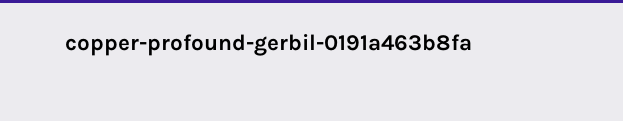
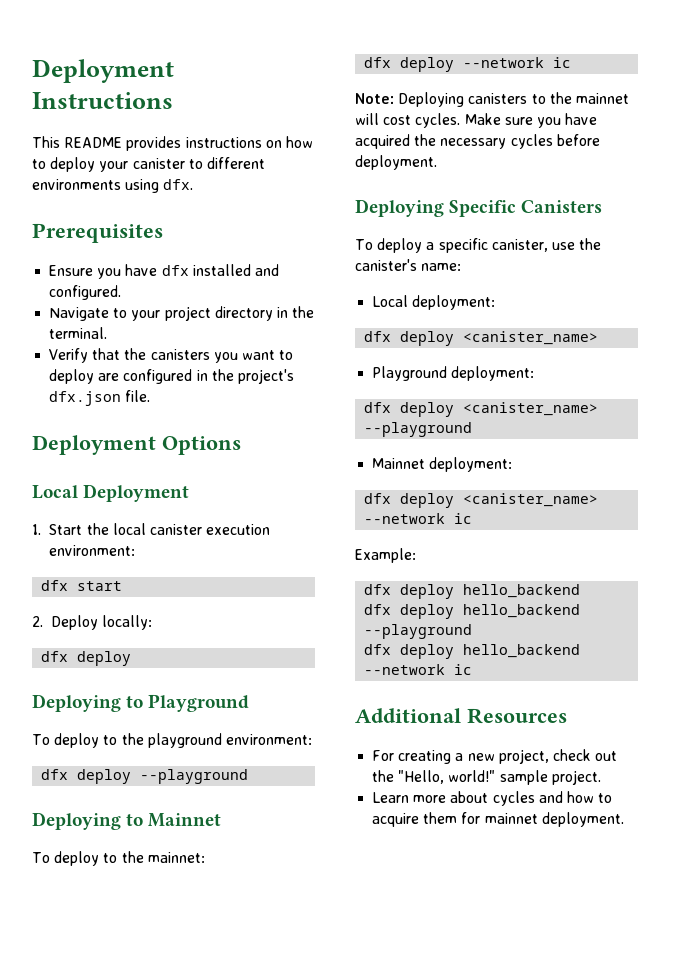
- copper-profound-gerbil-0191a463b8fa
+ Deployment Instructions
+ This README provides instructions on how to deploy your canister to different environments using dfx.
+ Prerequisites
+ Ensure you have dfx installed and configured.
+ Navigate to your project directory in the terminal.
+ Verify that the canisters you want to deploy are configured in the project's dfx.json file.
+ Deployment Options
+ Local Deployment
+ 1. Start the local canister execution environment:
+ dfx start
+ 2. Deploy locally:
+ dfx deploy
+ Deploying to Playground
+ To deploy to the playground environment:
+ dfx deploy --playground
+ Deploying to Mainnet
+ To deploy to the mainnet:
+ dfx deploy --network ic
+ Note: Deploying canisters to the mainnet will cost cycles. Make sure you have acquired the necessary cycles before deployment.
+ Deploying Specific Canisters
+ To deploy a specific canister, use the canister's name:
+ Local deployment:
+ dfx deploy <canister_name>
+ Playground deployment:
+ dfx deploy <canister_name> --playground
+ Mainnet deployment:
+ dfx deploy <canister_name> --network ic
+ Example:
+ dfx deploy hello_backend
+ dfx deploy hello_backend --playground
+ dfx deploy hello_backend --network ic
+ Additional Resources
+ For creating a new project, check out the "Hello, world!" sample project.
+ Learn more about cycles and how to acquire them for mainnet deployment.

